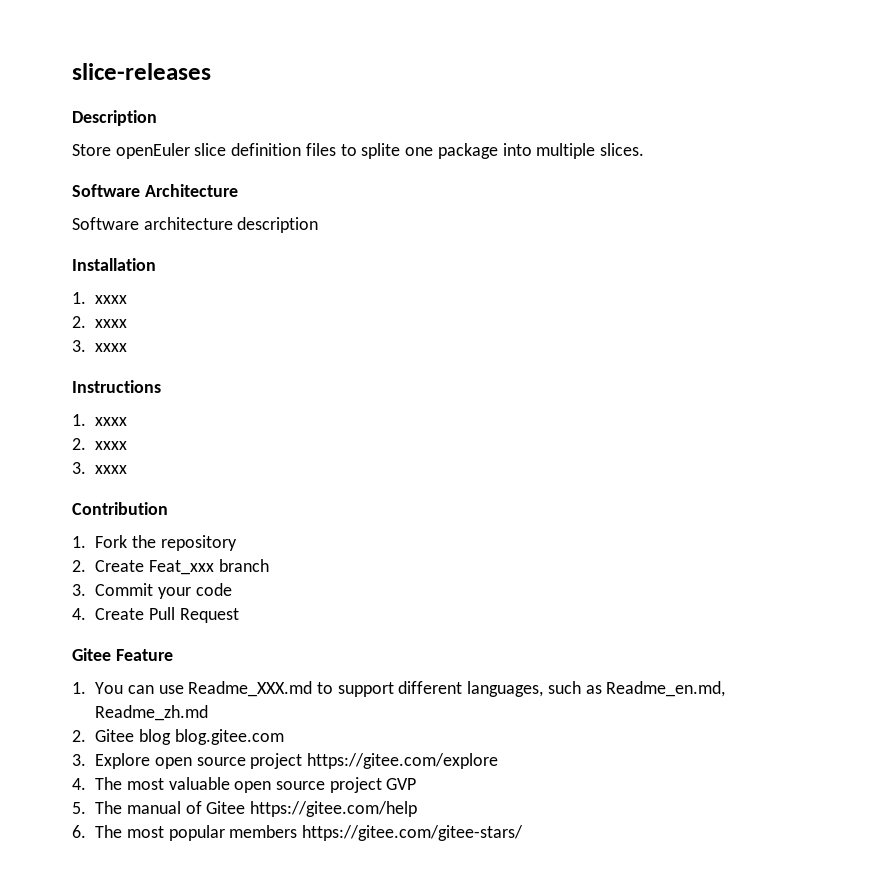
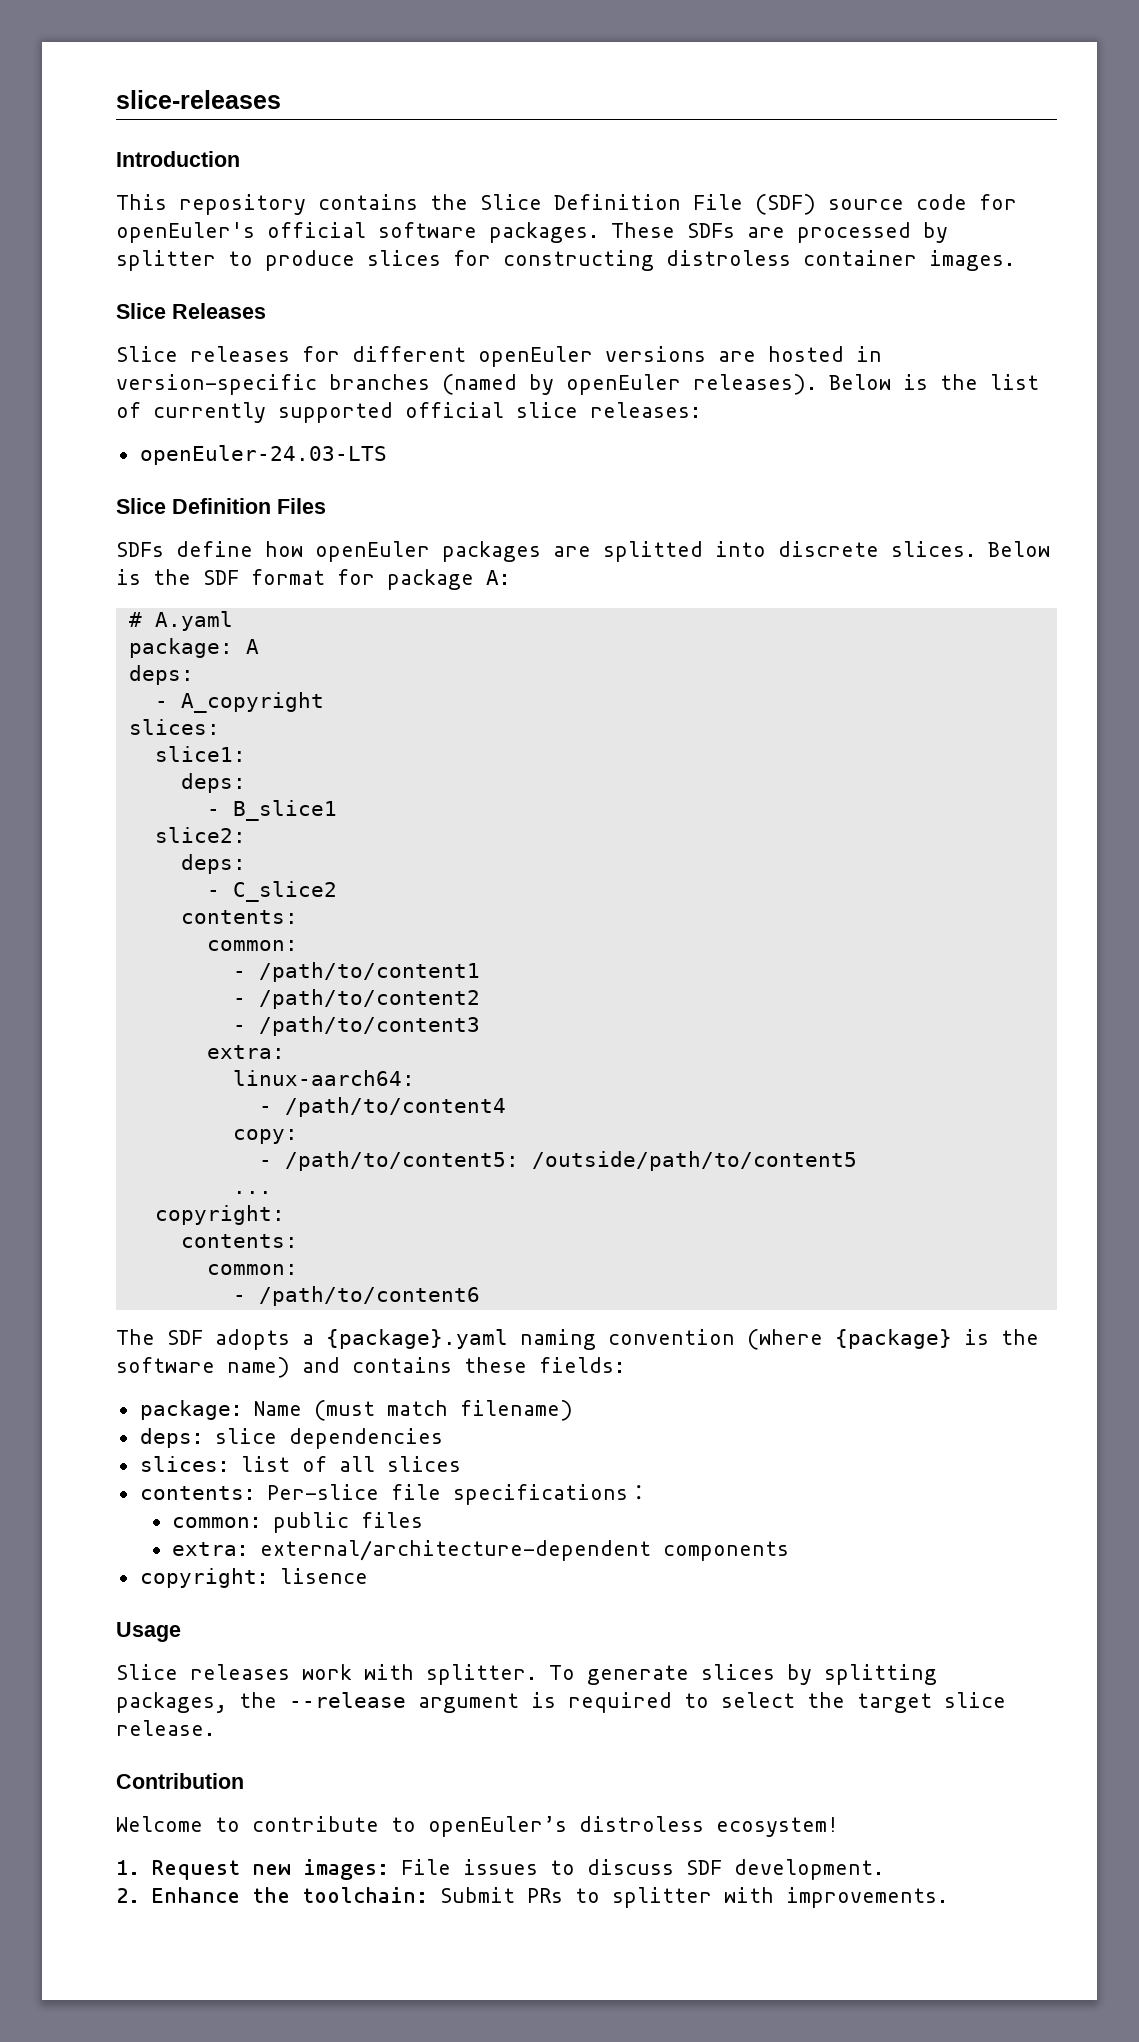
- Description
- Store openEuler slice definition files to splite one package into multiple slices.
- Software Architecture
- Software architecture description
- Installation
- 1. xxxx
- 2. xxxx
- 3. xxxx
- Instructions
- 1. xxxx
- 2. xxxx
- 3. xxxx
+ Introduction
+ This repository contains the Slice Definition File (SDF) source code for openEuler's official software packages. These SDFs are processed by splitter to produce slices for constructing distroless container images.
+ Slice Releases
+ Slice releases for different openEuler versions are hosted in version-specific branches (named by openEuler releases). Below is the list of currently supported official slice releases:
+ openEuler-24.03-LTS
+ Slice Definition Files
+ SDFs define how openEuler packages are splitted into discrete slices. Below is the SDF format for package A:
+ # A.yaml
+ package: A
+ deps:
+ - A_copyright
+ slices:
+ slice1:
+ deps:
+ - B_slice1
+ slice2:
+ deps:
+ - C_slice2
+ contents:
+ common:
+ - /path/to/content1
+ - /path/to/content2
+ - /path/to/content3
+ extra:
+ linux-aarch64:
+ - /path/to/content4
+ copy:
+ - /path/to/content5: /outside/path/to/content5
+ ...
+ copyright:
+ contents:
+ common:
+ - /path/to/content6
+ The SDF adopts a {package}.yaml naming convention (where {package} is the software name) and contains these fields:
+ package: Name (must match filename)
+ deps: slice dependencies
+ slices: list of all slices
+ contents: Per-slice file specifications：
+ common: public files
+ extra: external/architecture-dependent components
+ copyright: lisence
+ Usage
+ Slice releases work with splitter. To generate slices by splitting packages, the --release argument is required to select the target slice release.
  Contribution
- 1. Fork the repository
- 2. Create Feat_xxx branch
- 3. Commit your code
- 4. Create Pull Request
- Gitee Feature
- 1. You can use Readme_XXX.md to support different languages, such as Readme_en.md, Readme_zh.md
- 2. Gitee blog blog.gitee.com
- 3. Explore open source project https://gitee.com/explore
- 4. The most valuable open source project GVP
- 5. The manual of Gitee https://gitee.com/help
- 6. The most popular members https://gitee.com/gitee-stars/
+ Welcome to contribute to openEuler’s distroless ecosystem!
+ 1. Request new images: File issues to discuss SDF development.
+ 2. Enhance the toolchain: Submit PRs to splitter with improvements.

